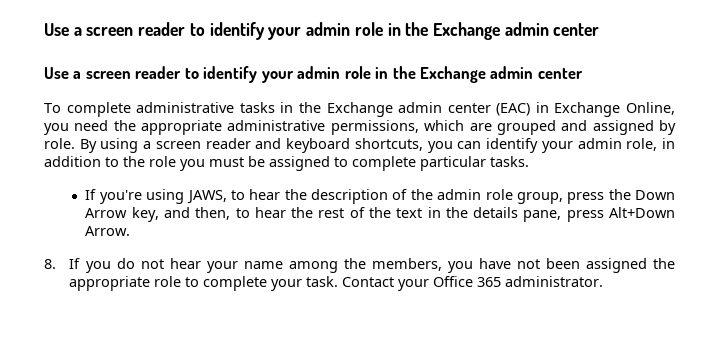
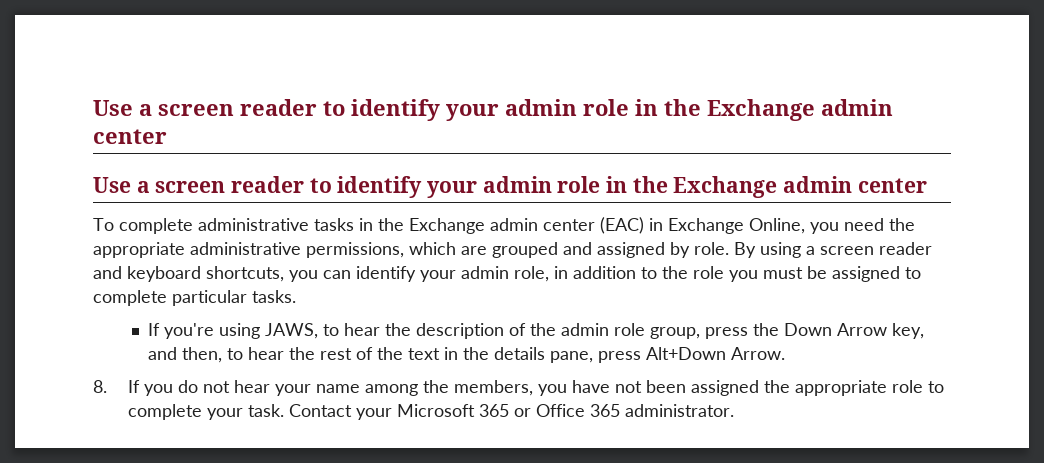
- Contact your Office 365 administrator.
+ Contact your Microsoft 365 or Office 365 administrator.

